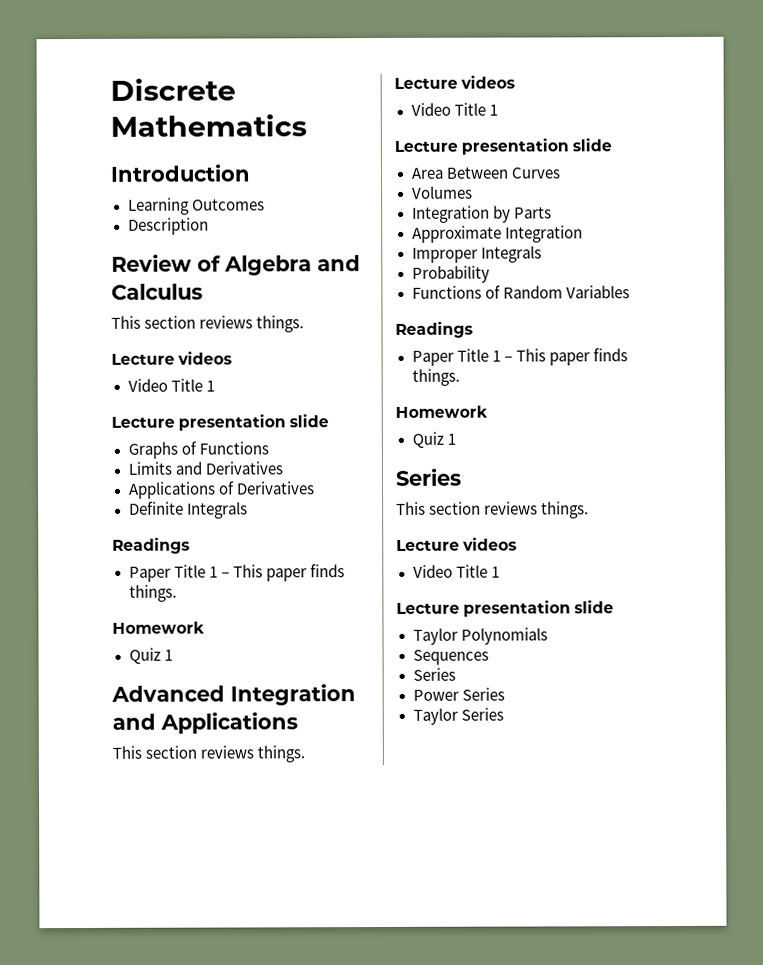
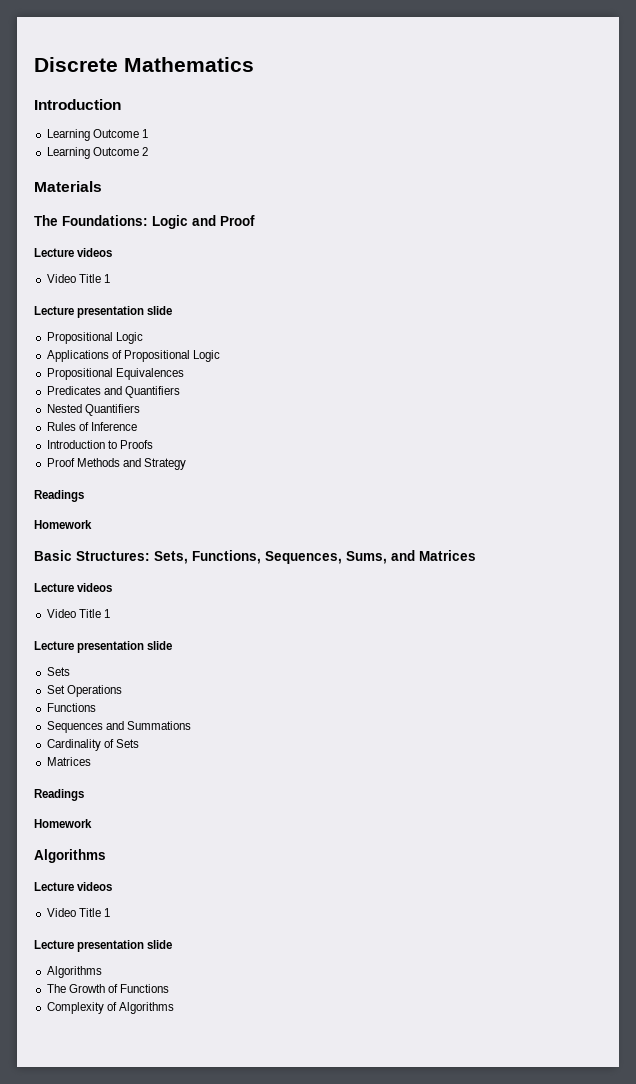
- Learning Outcomes
- Description
- Review of Algebra and Calculus
- This section reviews things.
+ Learning Outcome 1
+ Learning Outcome 2
+ Materials
+ The Foundations: Logic and Proof
  Lecture videos
  Video Title 1
  Lecture presentation slide
- Graphs of Functions
- Limits and Derivatives
- Applications of Derivatives
- Definite Integrals
+ Propositional Logic
+ Applications of Propositional Logic
+ Propositional Equivalences
+ Predicates and Quantifiers
+ Nested Quantifiers
+ Rules of Inference
+ Introduction to Proofs
+ Proof Methods and Strategy
  Readings
- Paper Title 1 – This paper finds things.
  Homework
- Quiz 1
- Advanced Integration and Applications
- This section reviews things.
+ Basic Structures: Sets, Functions, Sequences, Sums, and Matrices
  Lecture videos
  Video Title 1
  Lecture presentation slide
- Area Between Curves
- Volumes
- Integration by Parts
- Approximate Integration
- Improper Integrals
- Probability
- Functions of Random Variables
+ Sets
+ Set Operations
+ Functions
+ Sequences and Summations
+ Cardinality of Sets
+ Matrices
  Readings
- Paper Title 1 – This paper finds things.
  Homework
- Quiz 1
- Series
- This section reviews things.
+ Algorithms
  Lecture videos
  Video Title 1
  Lecture presentation slide
- Taylor Polynomials
- Sequences
- Series
- Power Series
- Taylor Series
+ Algorithms
+ The Growth of Functions
+ Complexity of Algorithms

